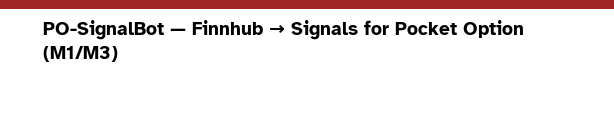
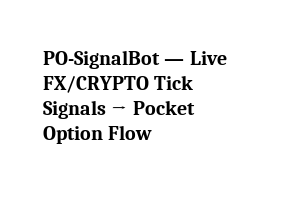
- PO-SignalBot — Finnhub → Signals for Pocket Option (M1/M3)
+ PO-SignalBot — Live FX/CRYPTO Tick Signals → Pocket Option Flow

